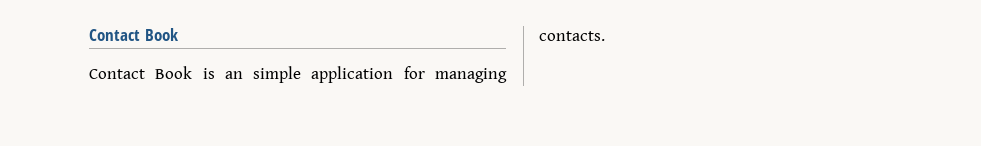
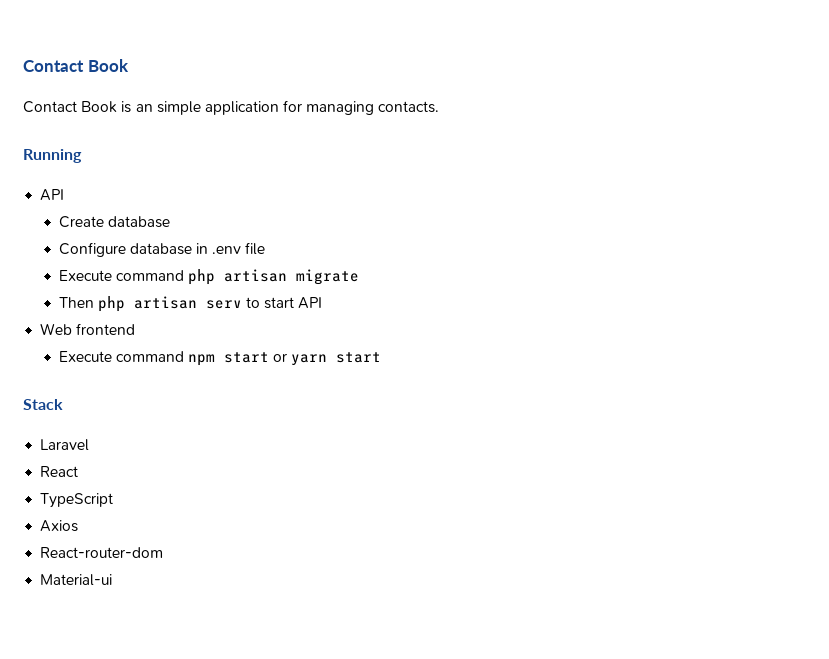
+ Running
+ API
+ Create database
+ Configure database in .env file
+ Execute command php artisan migrate
+ Then php artisan serv to start API
+ Web frontend
+ Execute command npm start or yarn start
+ Stack
+ Laravel
+ React
+ TypeScript
+ Axios
+ React-router-dom
+ Material-ui

